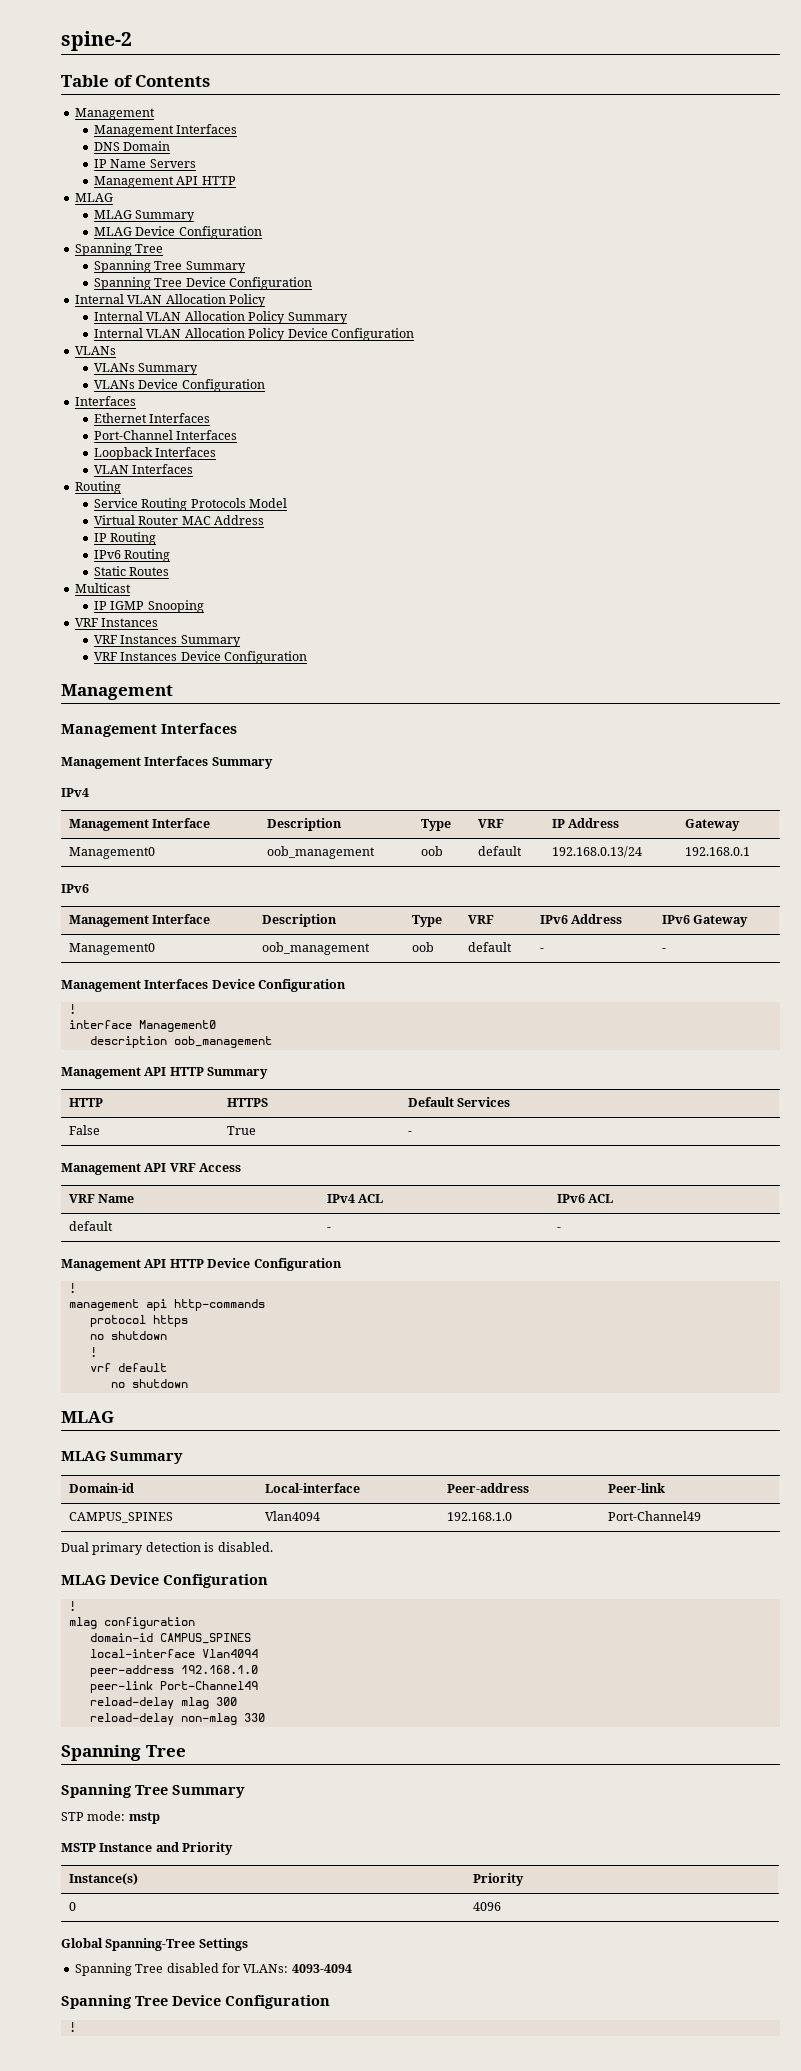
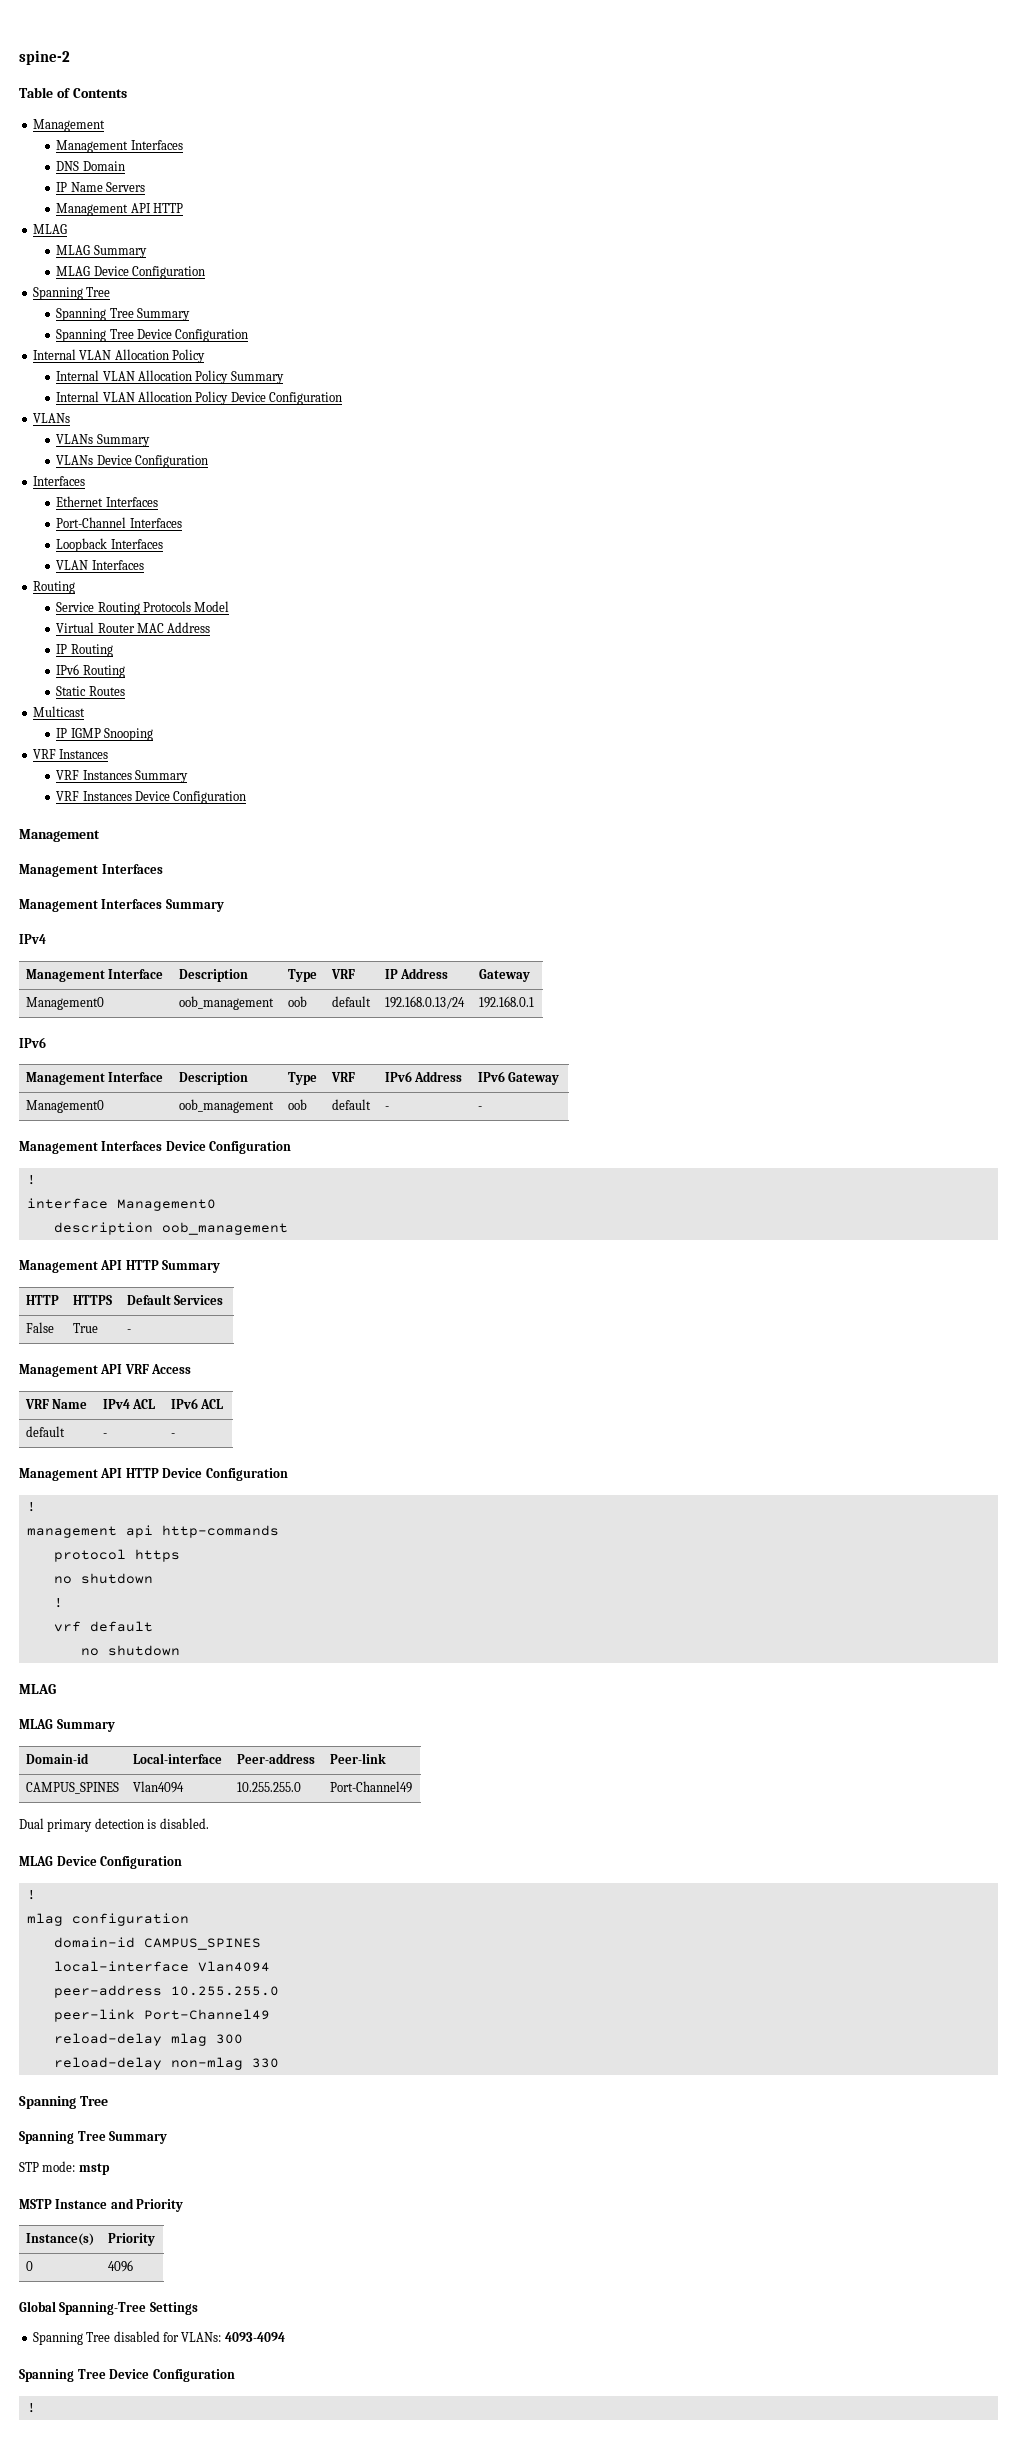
- CAMPUS_SPINES | Vlan4094 | 192.168.1.0 | Port-Channel49
+ CAMPUS_SPINES | Vlan4094 | 10.255.255.0 | Port-Channel49
- peer-address 192.168.1.0
+ peer-address 10.255.255.0

